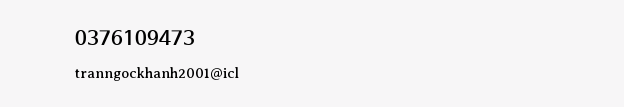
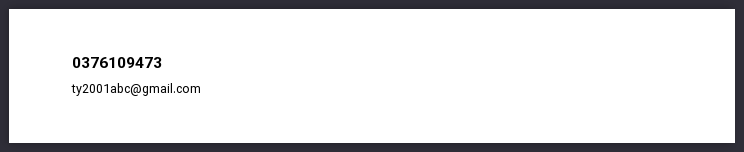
- tranngockhanh2001@icl
+ ty2001abc@gmail.com

